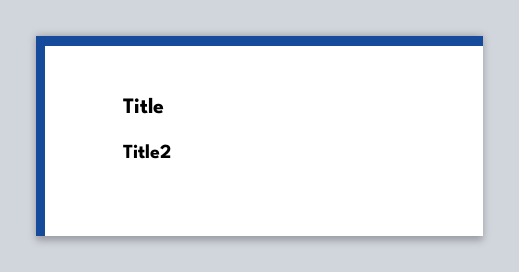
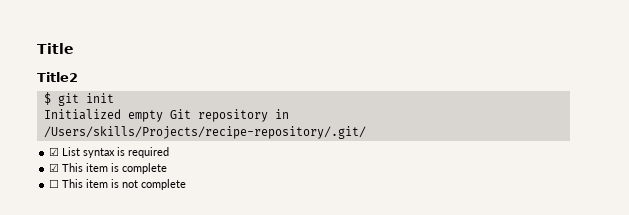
+ $ git init
+ Initialized empty Git repository in /Users/skills/Projects/recipe-repository/.git/
+ ☑ List syntax is required
+ ☑ This item is complete
+ ☐ This item is not complete

